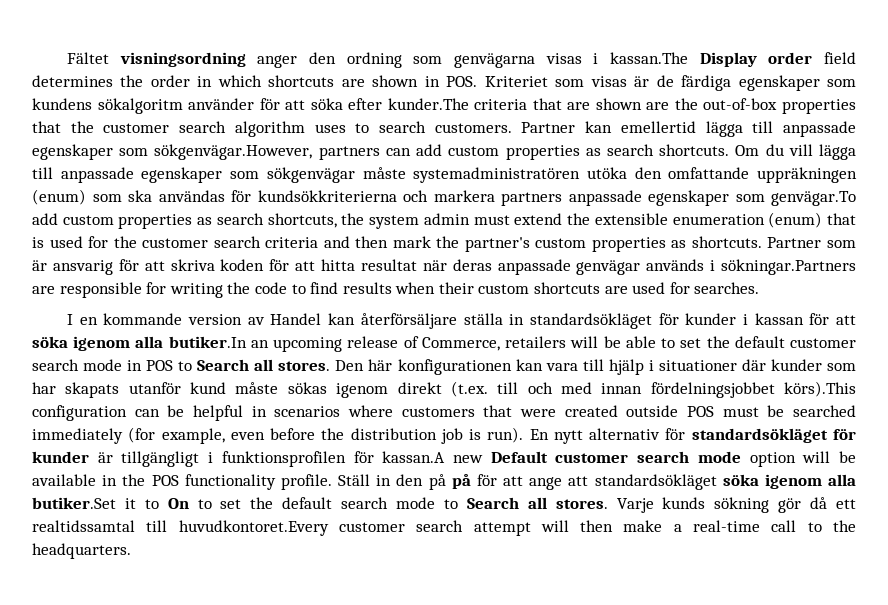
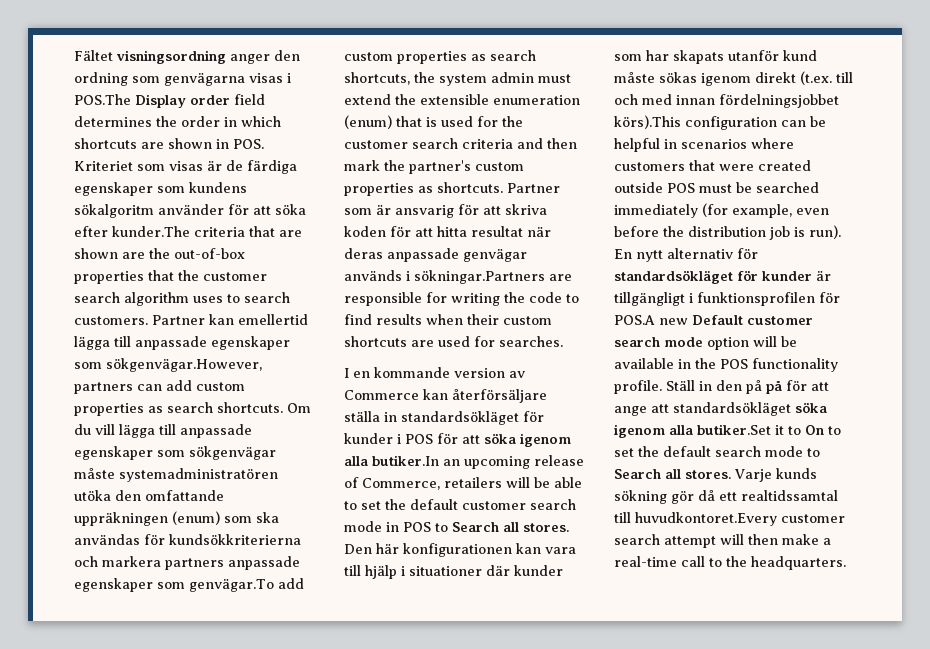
- Fältet visningsordning anger den ordning som genvägarna visas i kassan.The Display order field determines the order in which shortcuts are shown in POS. Kriteriet som visas är de färdiga egenskaper som kundens sökalgoritm använder för att söka efter kunder.The criteria that are shown are the out-of-box properties that the customer search algorithm uses to search customers.
+ Fältet visningsordning anger den ordning som genvägarna visas i POS.The Display order field determines the order in which shortcuts are shown in POS. Kriteriet som visas är de färdiga egenskaper som kundens sökalgoritm använder för att söka efter kunder.The criteria that are shown are the out-of-box properties that the customer search algorithm uses to search customers.
- I en kommande version av Handel kan återförsäljare ställa in standardsökläget för kunder i kassan för att söka igenom alla butiker.In an upcoming release of Commerce, retailers will be able to set the default customer search mode in POS to Search all stores.
+ I en kommande version av Commerce kan återförsäljare ställa in standardsökläget för kunder i POS för att söka igenom alla butiker.In an upcoming release of Commerce, retailers will be able to set the default customer search mode in POS to Search all stores.
- En nytt alternativ för standardsökläget för kunder är tillgängligt i funktionsprofilen för kassan.A new Default customer search mode option will be available in the POS functionality profile.
+ En nytt alternativ för standardsökläget för kunder är tillgängligt i funktionsprofilen för POS.A new Default customer search mode option will be available in the POS functionality profile.

